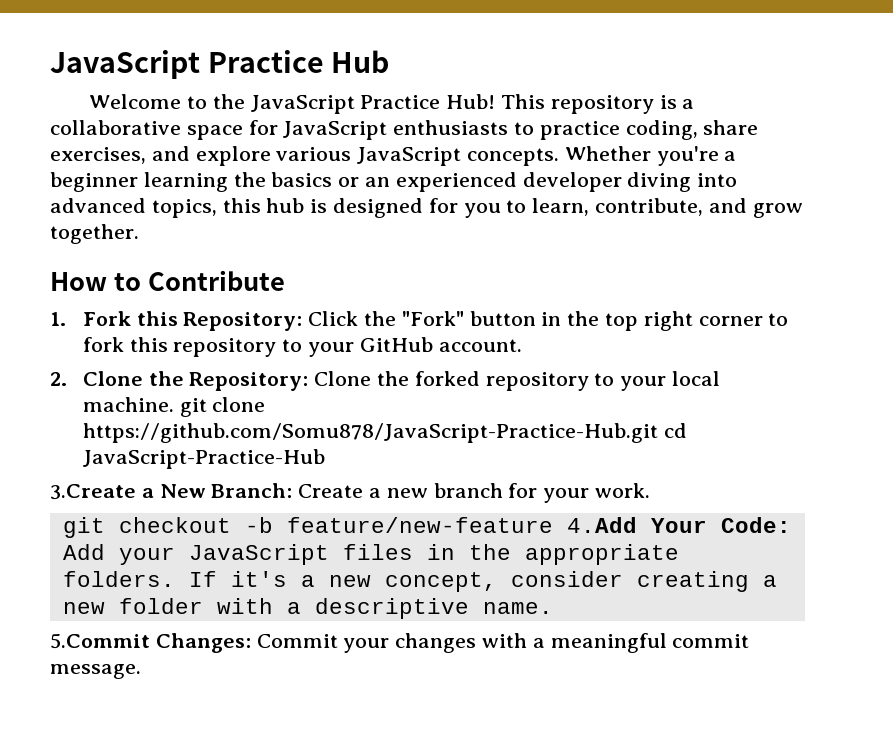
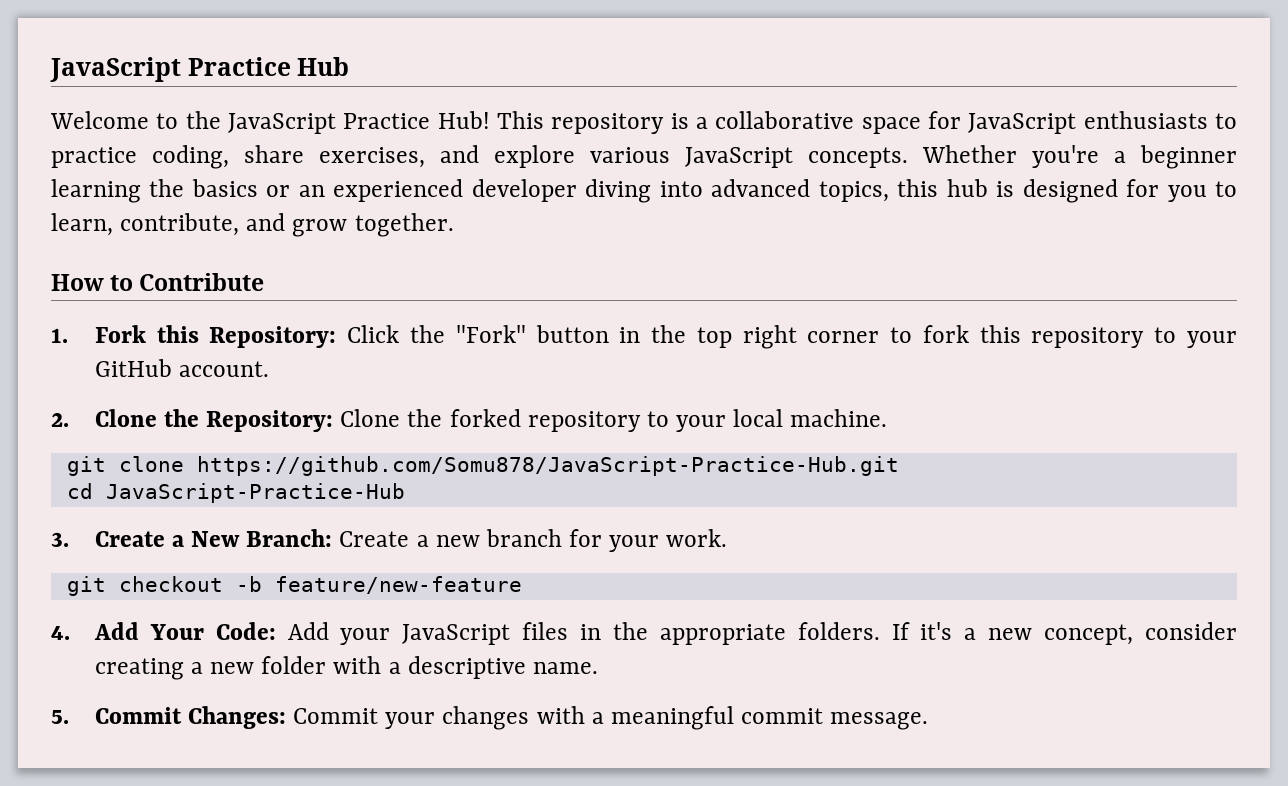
- 2. Clone the Repository: Clone the forked repository to your local machine. git clone https://github.com/Somu878/JavaScript-Practice-Hub.git cd JavaScript-Practice-Hub
+ 2. Clone the Repository: Clone the forked repository to your local machine.
+ git clone https://github.com/Somu878/JavaScript-Practice-Hub.git
+ cd JavaScript-Practice-Hub
- 3.Create a New Branch: Create a new branch for your work.
+ 3. Create a New Branch: Create a new branch for your work.
- git checkout -b feature/new-feature 4.Add Your Code: Add your JavaScript files in the appropriate folders.
+ git checkout -b feature/new-feature
+ 4. Add Your Code: Add your JavaScript files in the appropriate folders.
- 5.Commit Changes: Commit your changes with a meaningful commit message.
+ 5. Commit Changes: Commit your changes with a meaningful commit message.

